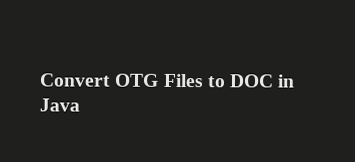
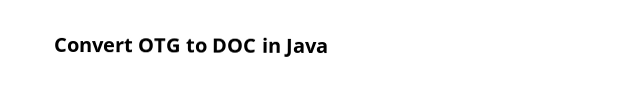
- Convert OTG Files to DOC in Java
+ Convert OTG to DOC in Java

